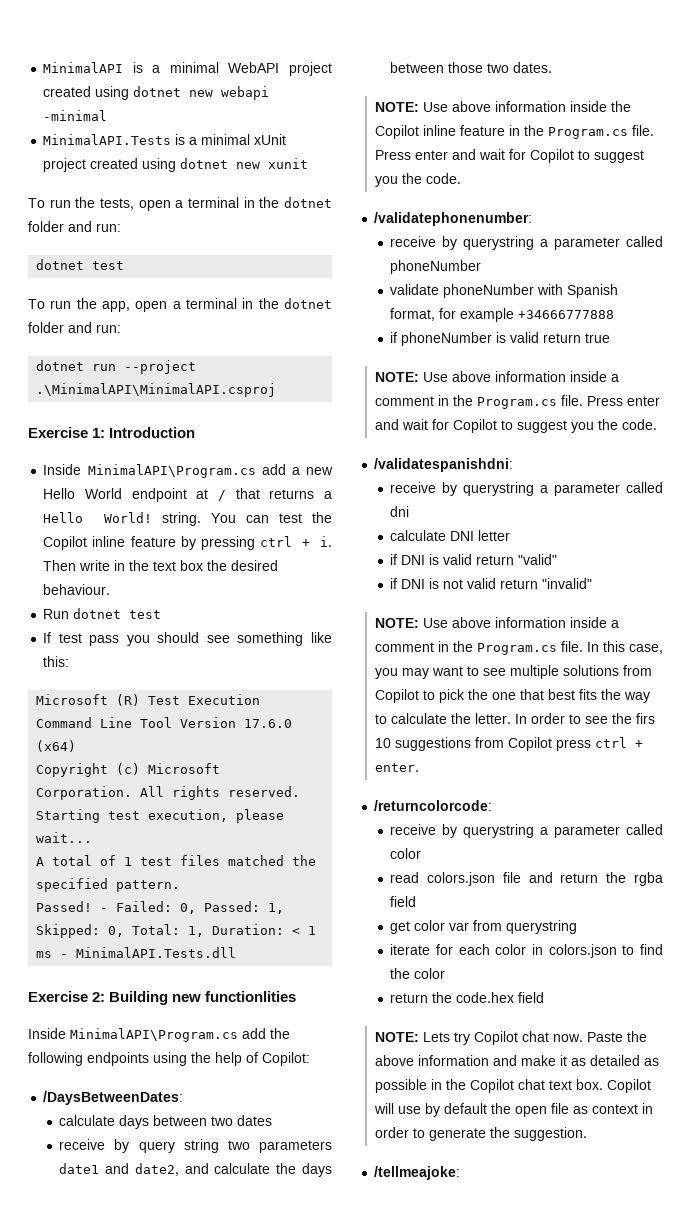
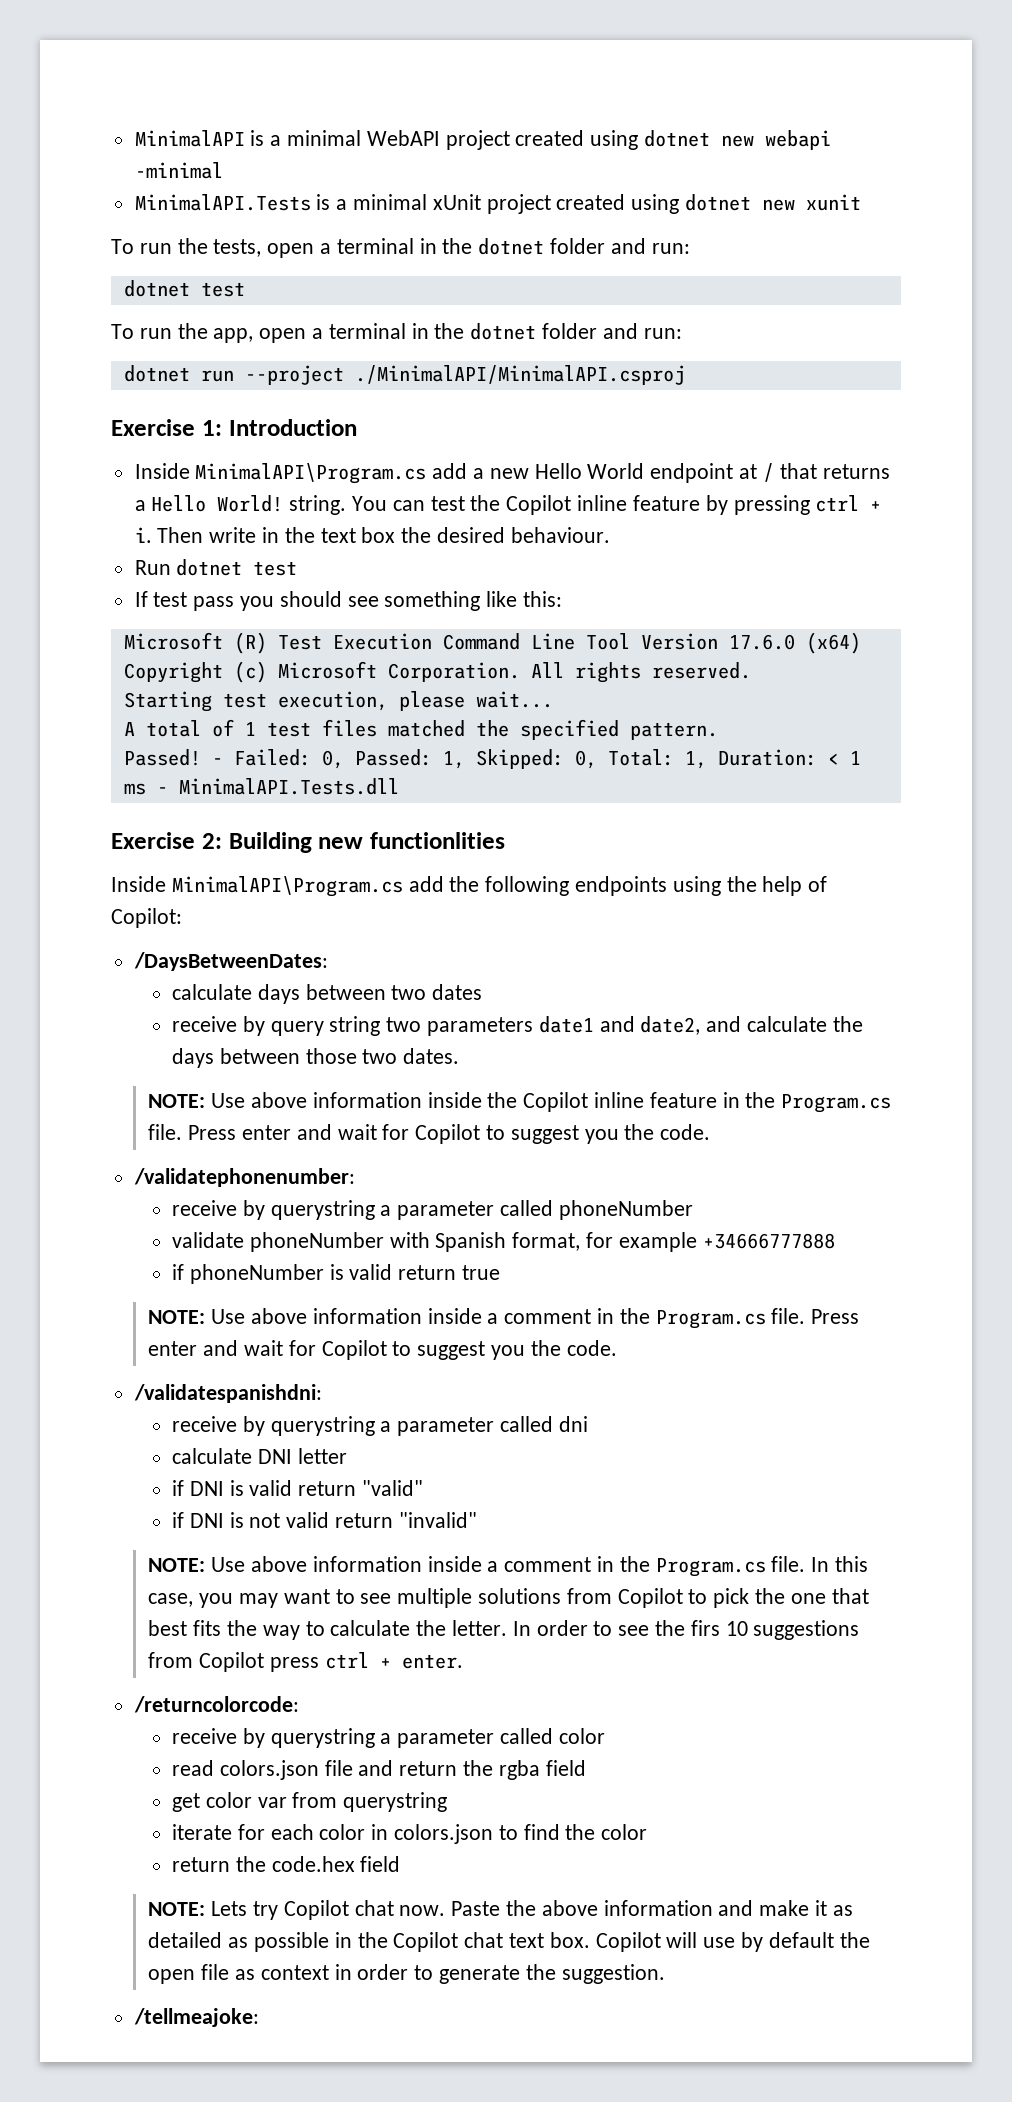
- dotnet run --project .\MinimalAPI\MinimalAPI.csproj
+ dotnet run --project ./MinimalAPI/MinimalAPI.csproj

